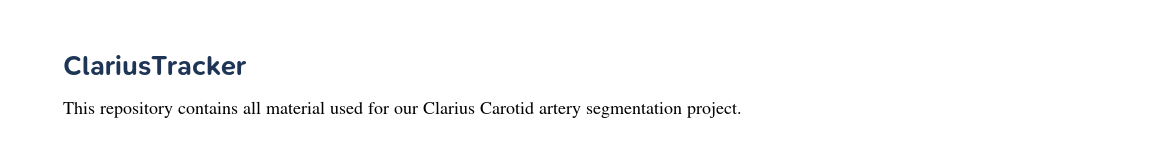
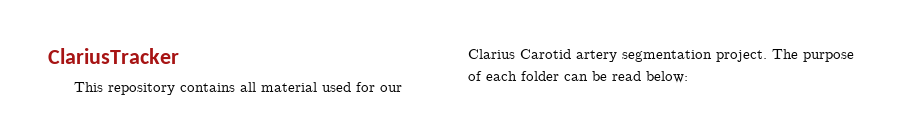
+ The purpose of each folder can be read below:

